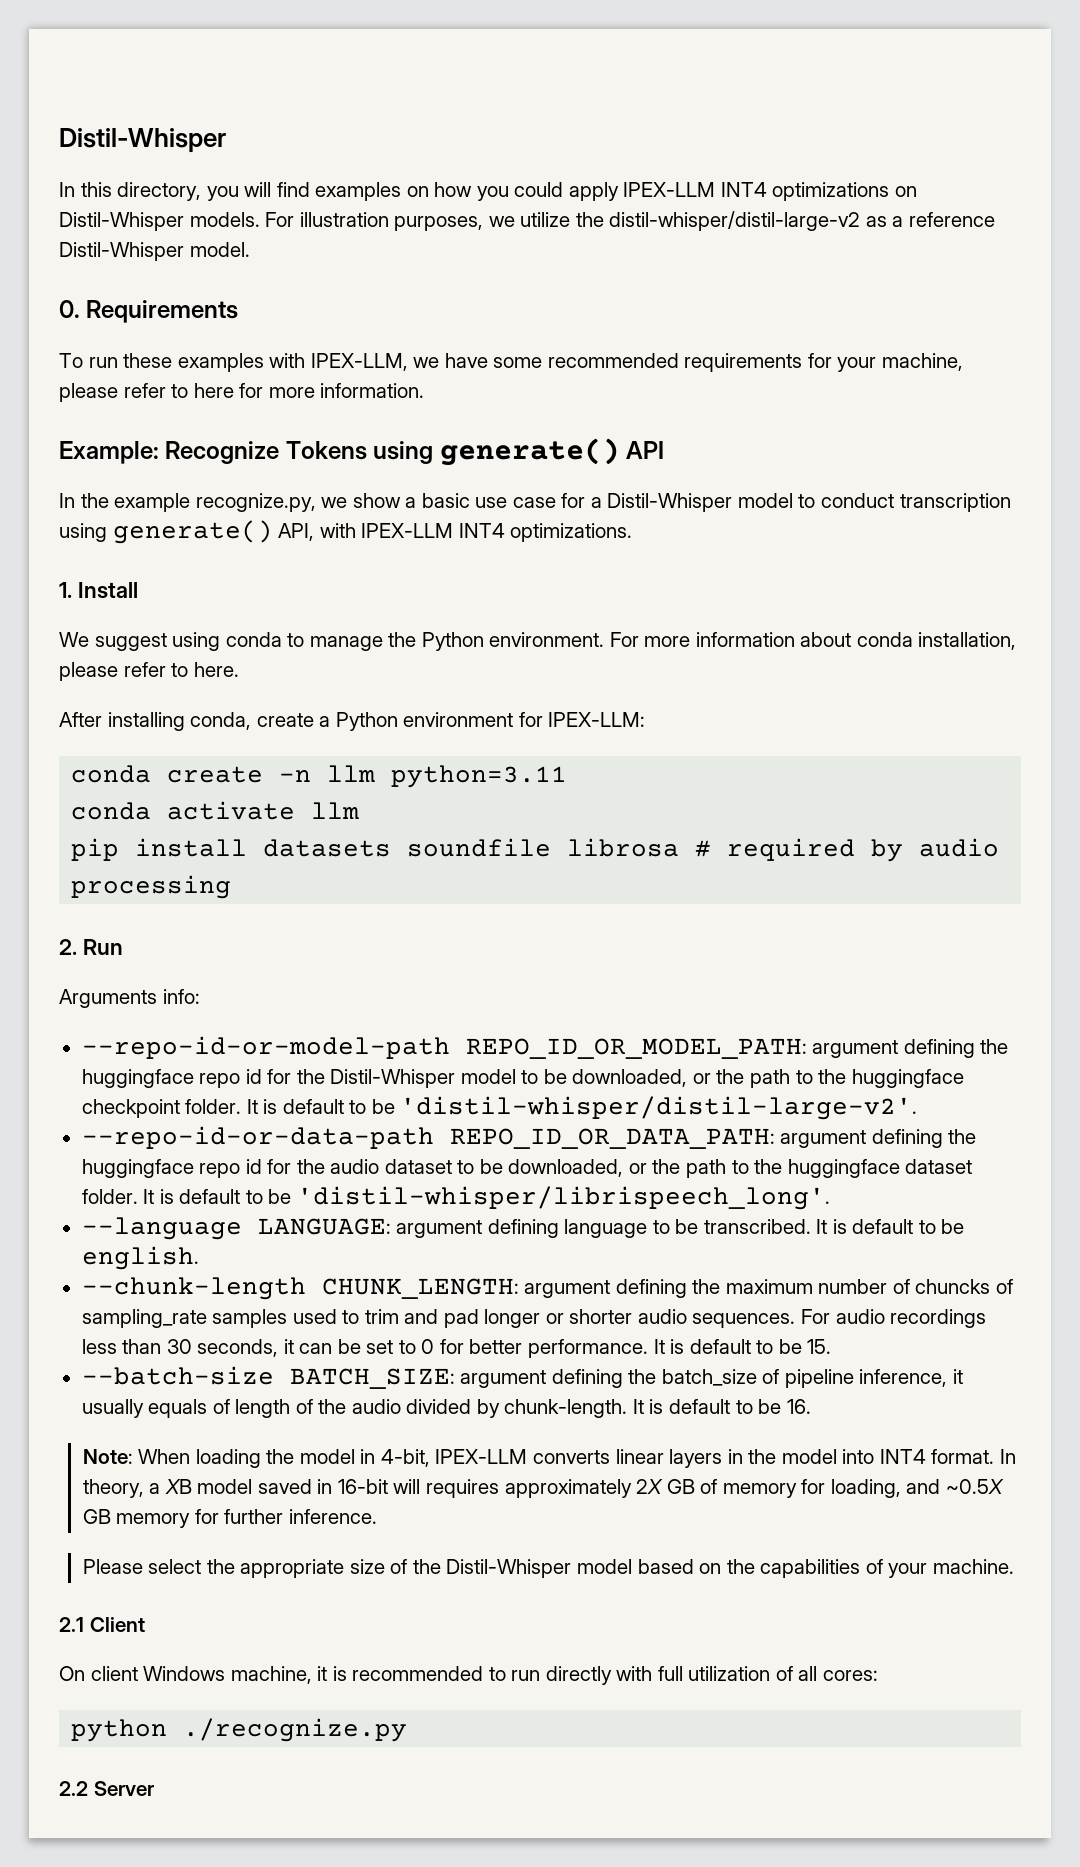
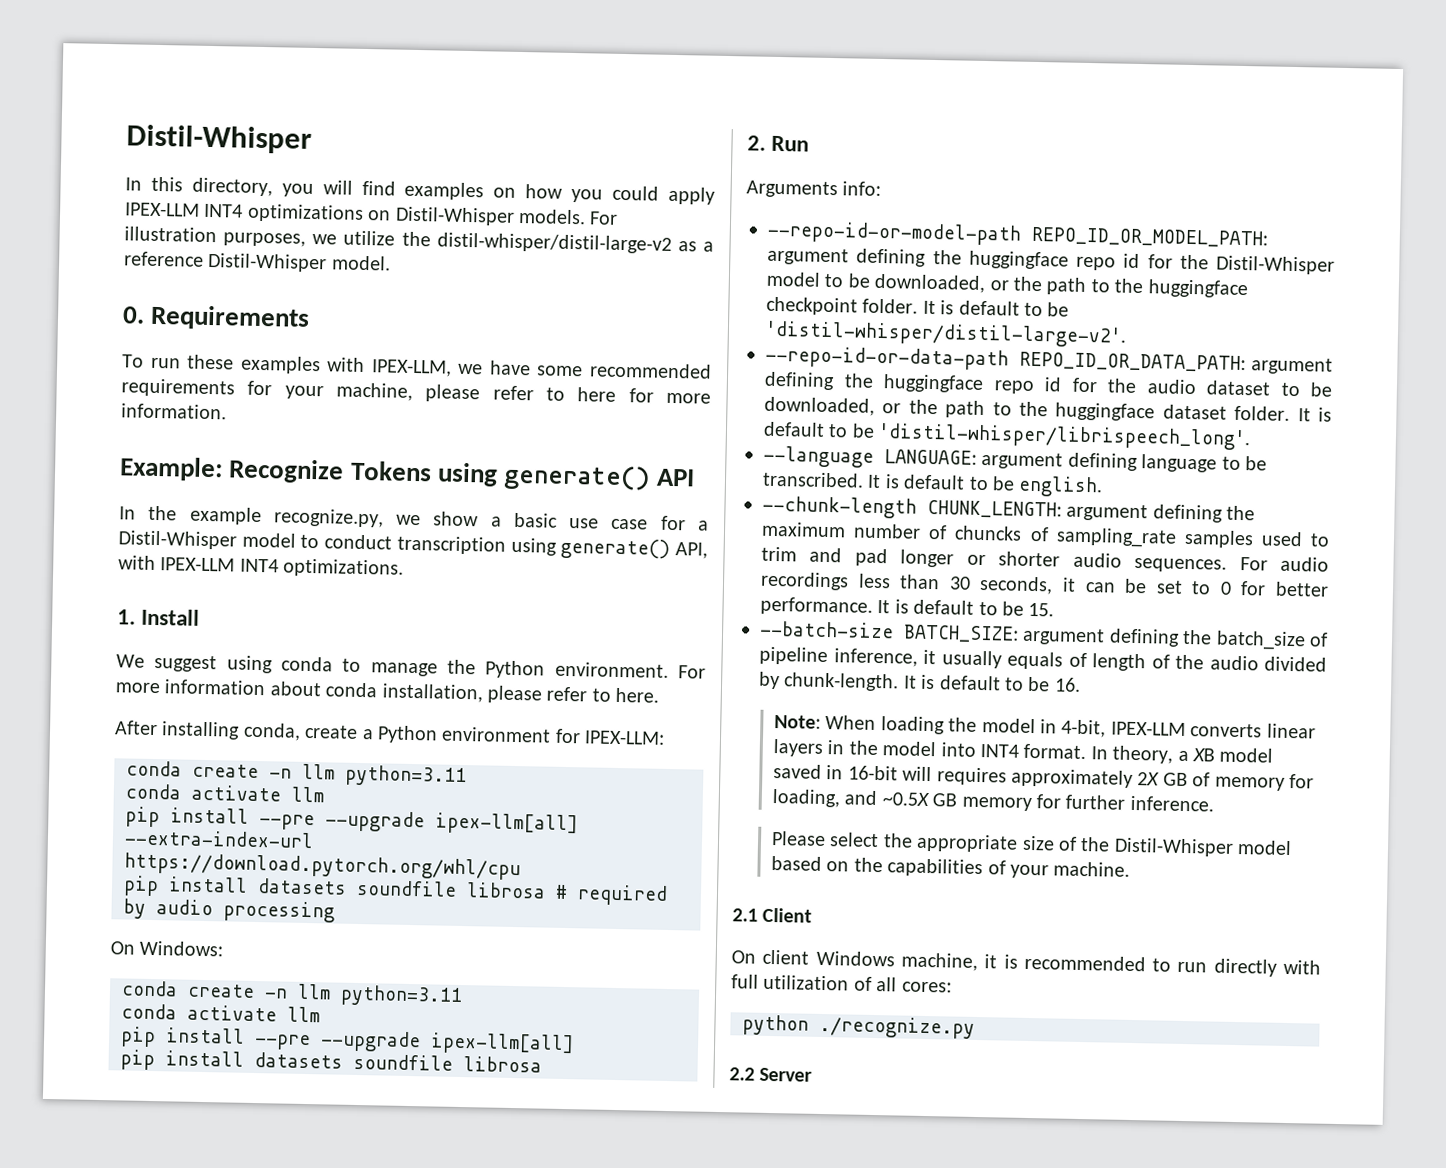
+ pip install --pre --upgrade ipex-llm[all] --extra-index-url https://download.pytorch.org/whl/cpu
+ On Windows:
+ conda create -n llm python=3.11
+ conda activate llm
+ pip install --pre --upgrade ipex-llm[all]
+ pip install datasets soundfile librosa

